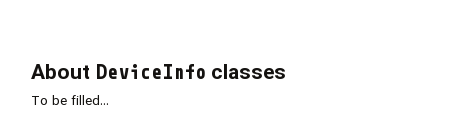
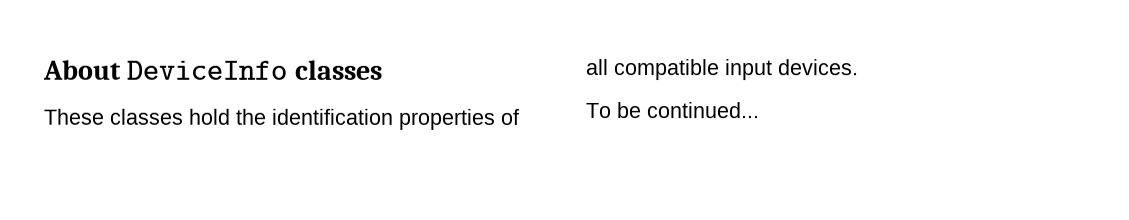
+ These classes hold the identification properties of all compatible input devices.
- To be filled...
+ To be continued...

